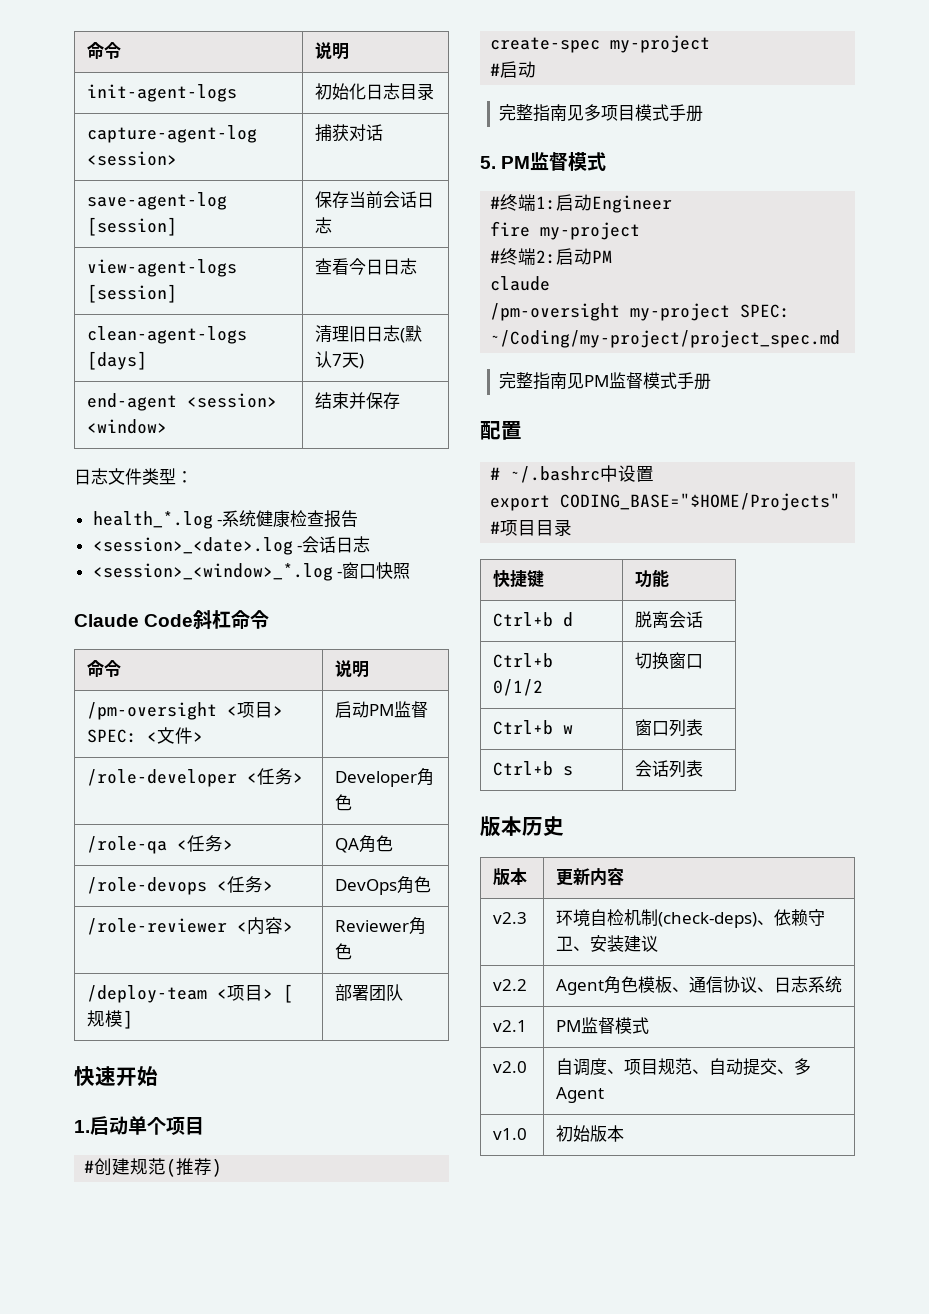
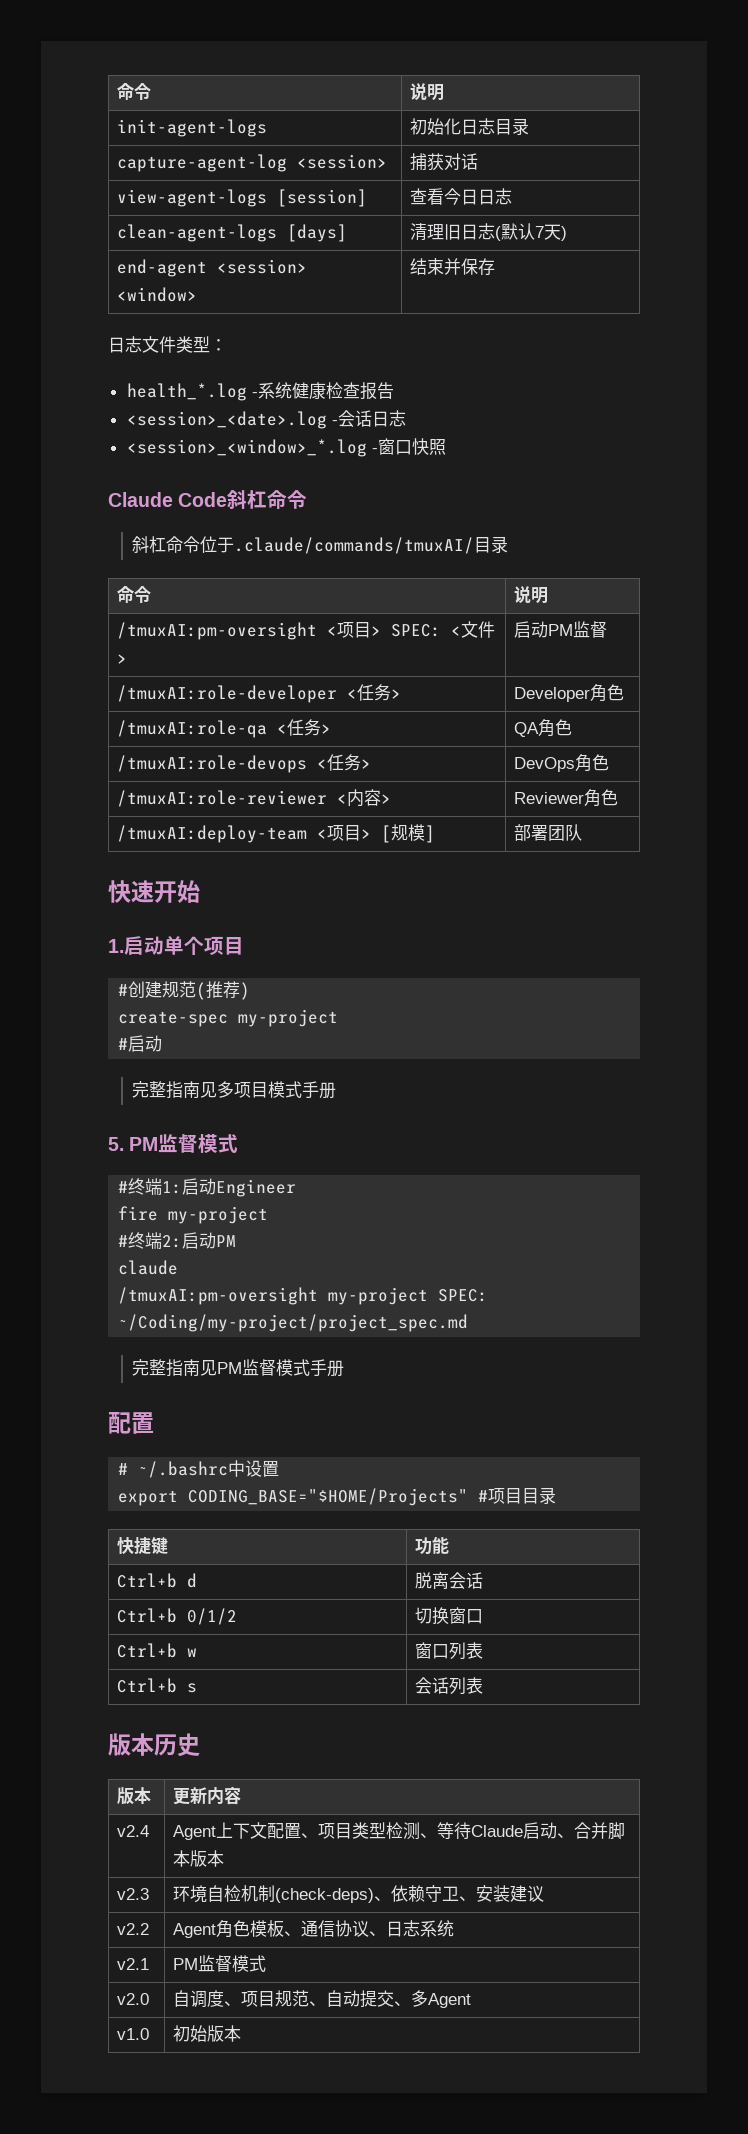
- save-agent-log [session] | 保存当前会话日志
  Claude Code斜杠命令
+ 斜杠命令位于.claude/commands/tmuxAI/目录
  命令 | 说明
- /pm-oversight <项目> SPEC: <文件> | 启动PM监督
+ /tmuxAI:pm-oversight <项目> SPEC: <文件> | 启动PM监督
- /role-developer <任务> | Developer角色
+ /tmuxAI:role-developer <任务> | Developer角色
- /role-qa <任务> | QA角色
+ /tmuxAI:role-qa <任务> | QA角色
- /role-devops <任务> | DevOps角色
+ /tmuxAI:role-devops <任务> | DevOps角色
- /role-reviewer <内容> | Reviewer角色
+ /tmuxAI:role-reviewer <内容> | Reviewer角色
- /deploy-team <项目> [规模] | 部署团队
+ /tmuxAI:deploy-team <项目> [规模] | 部署团队
- /pm-oversight my-project SPEC: ~/Coding/my-project/project_spec.md
+ /tmuxAI:pm-oversight my-project SPEC: ~/Coding/my-project/project_spec.md
+ v2.4 | Agent上下文配置、项目类型检测、等待Claude启动、合并脚本版本

